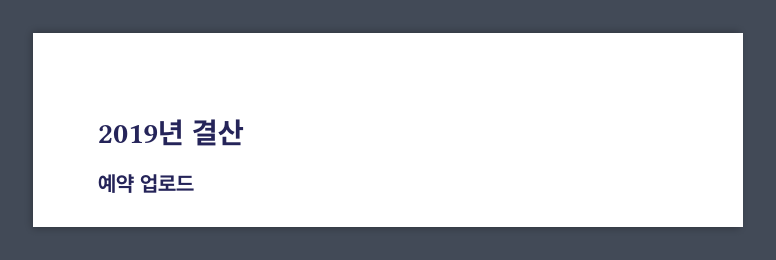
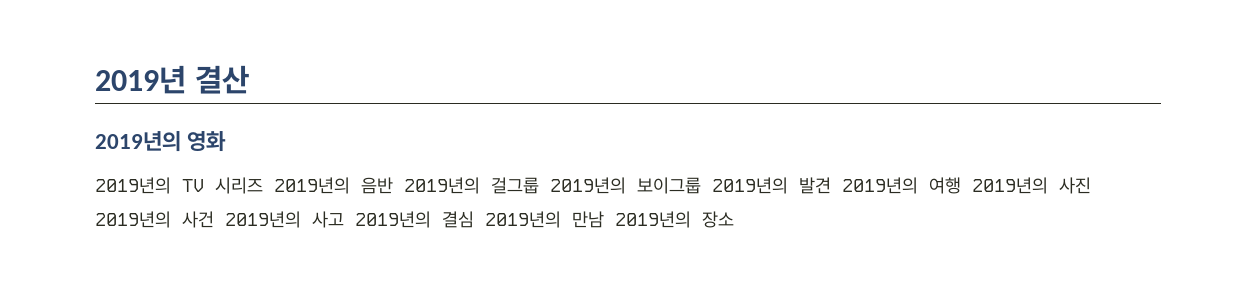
- 예약 업로드
+ 2019년의 영화
+ 2019년의 TV 시리즈 2019년의 음반 2019년의 걸그룹 2019년의 보이그룹 2019년의 발견 2019년의 여행 2019년의 사진 2019년의 사건 2019년의 사고 2019년의 결심 2019년의 만남 2019년의 장소

